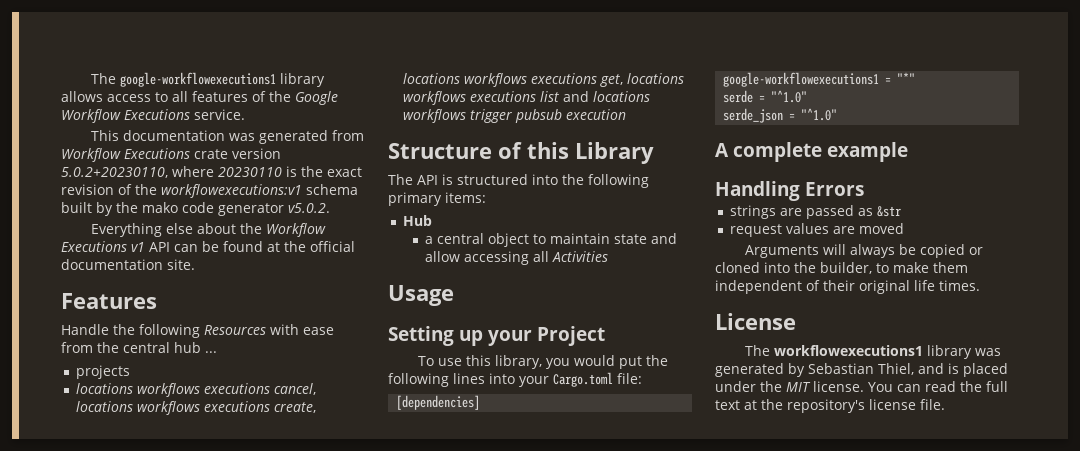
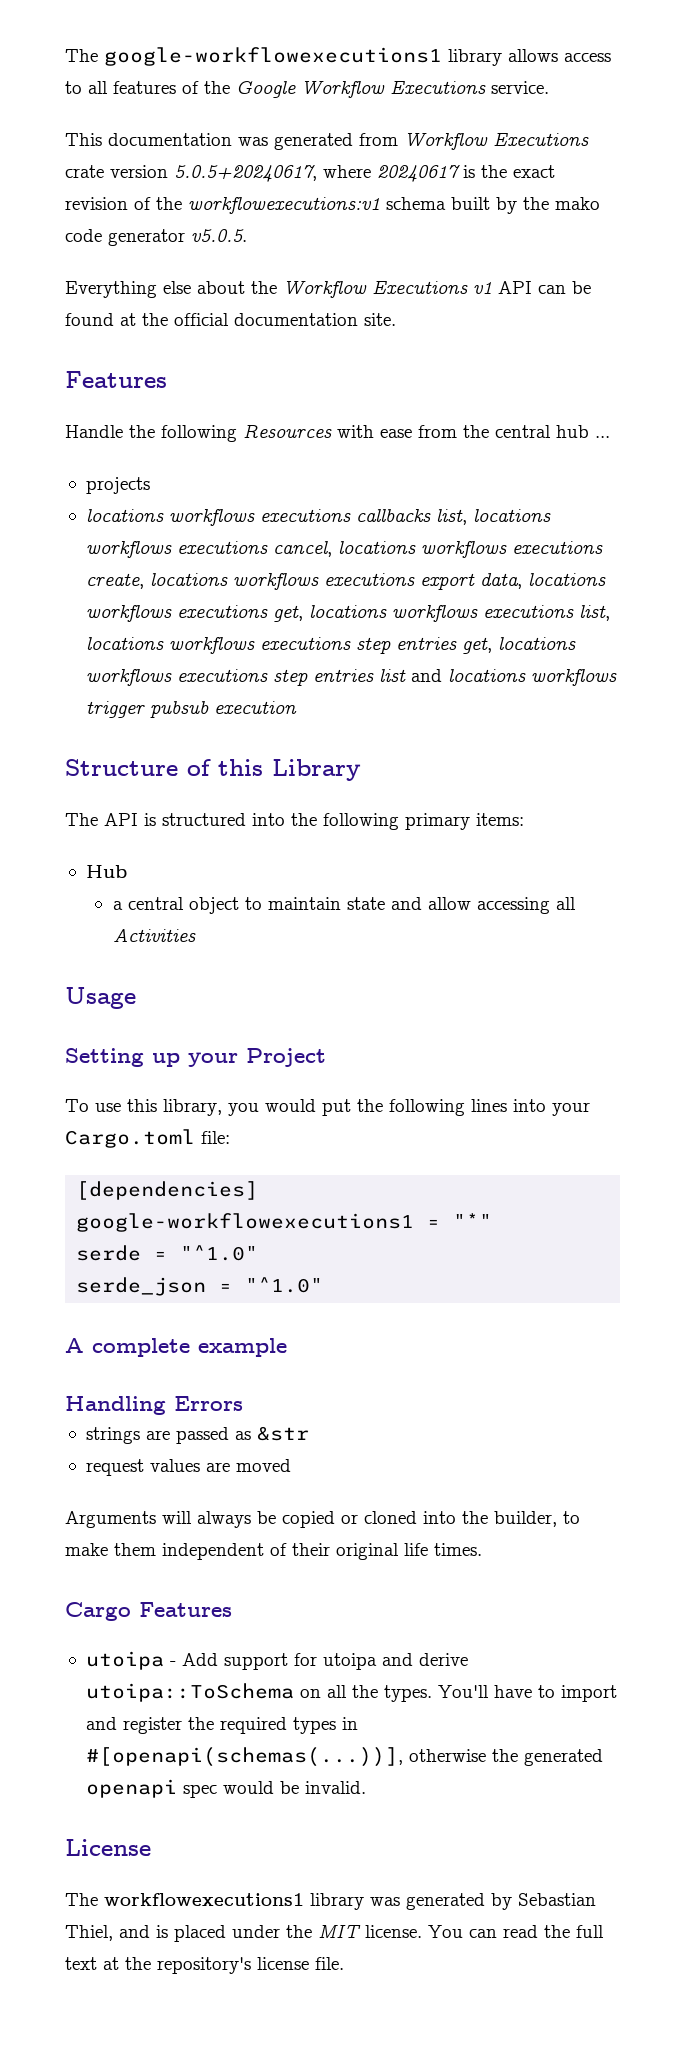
- This documentation was generated from Workflow Executions crate version 5.0.2+20230110, where 20230110 is the exact revision of the workflowexecutions:v1 schema built by the mako code generator v5.0.2.
+ This documentation was generated from Workflow Executions crate version 5.0.5+20240617, where 20240617 is the exact revision of the workflowexecutions:v1 schema built by the mako code generator v5.0.5.
- locations workflows executions cancel, locations workflows executions create, locations workflows executions get, locations workflows executions list and locations workflows trigger pubsub execution
+ locations workflows executions callbacks list, locations workflows executions cancel, locations workflows executions create, locations workflows executions export data, locations workflows executions get, locations workflows executions list, locations workflows executions step entries get, locations workflows executions step entries list and locations workflows trigger pubsub execution
+ Cargo Features
+ utoipa - Add support for utoipa and derive utoipa::ToSchema on all the types. You'll have to import and register the required types in #[openapi(schemas(...))], otherwise the generated openapi spec would be invalid.

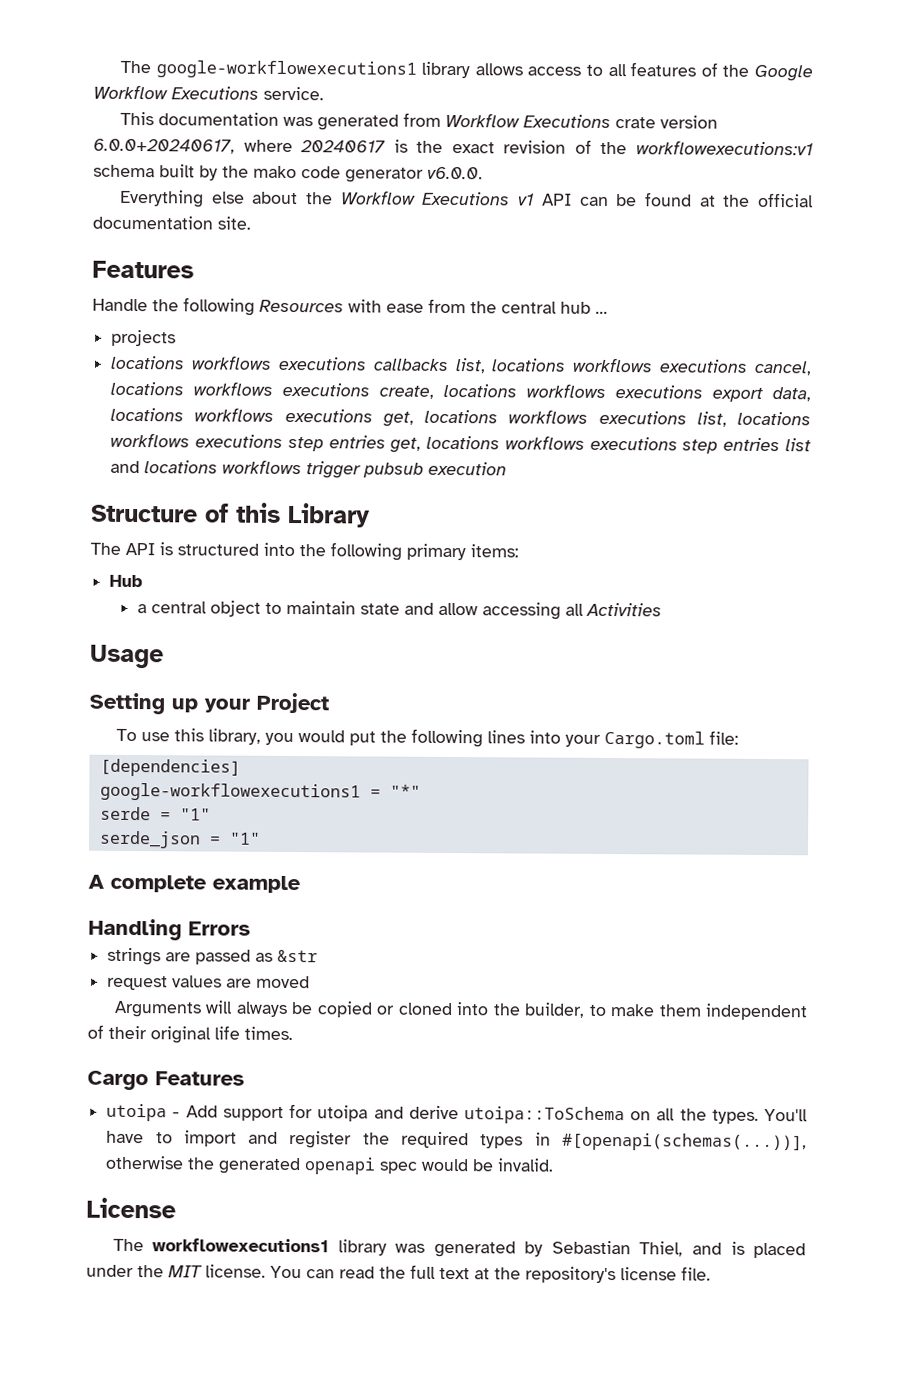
- This documentation was generated from Workflow Executions crate version 5.0.5+20240617, where 20240617 is the exact revision of the workflowexecutions:v1 schema built by the mako code generator v5.0.5.
+ This documentation was generated from Workflow Executions crate version 6.0.0+20240617, where 20240617 is the exact revision of the workflowexecutions:v1 schema built by the mako code generator v6.0.0.
- serde = "^1.0"
+ serde = "1"
- serde_json = "^1.0"
+ serde_json = "1"

